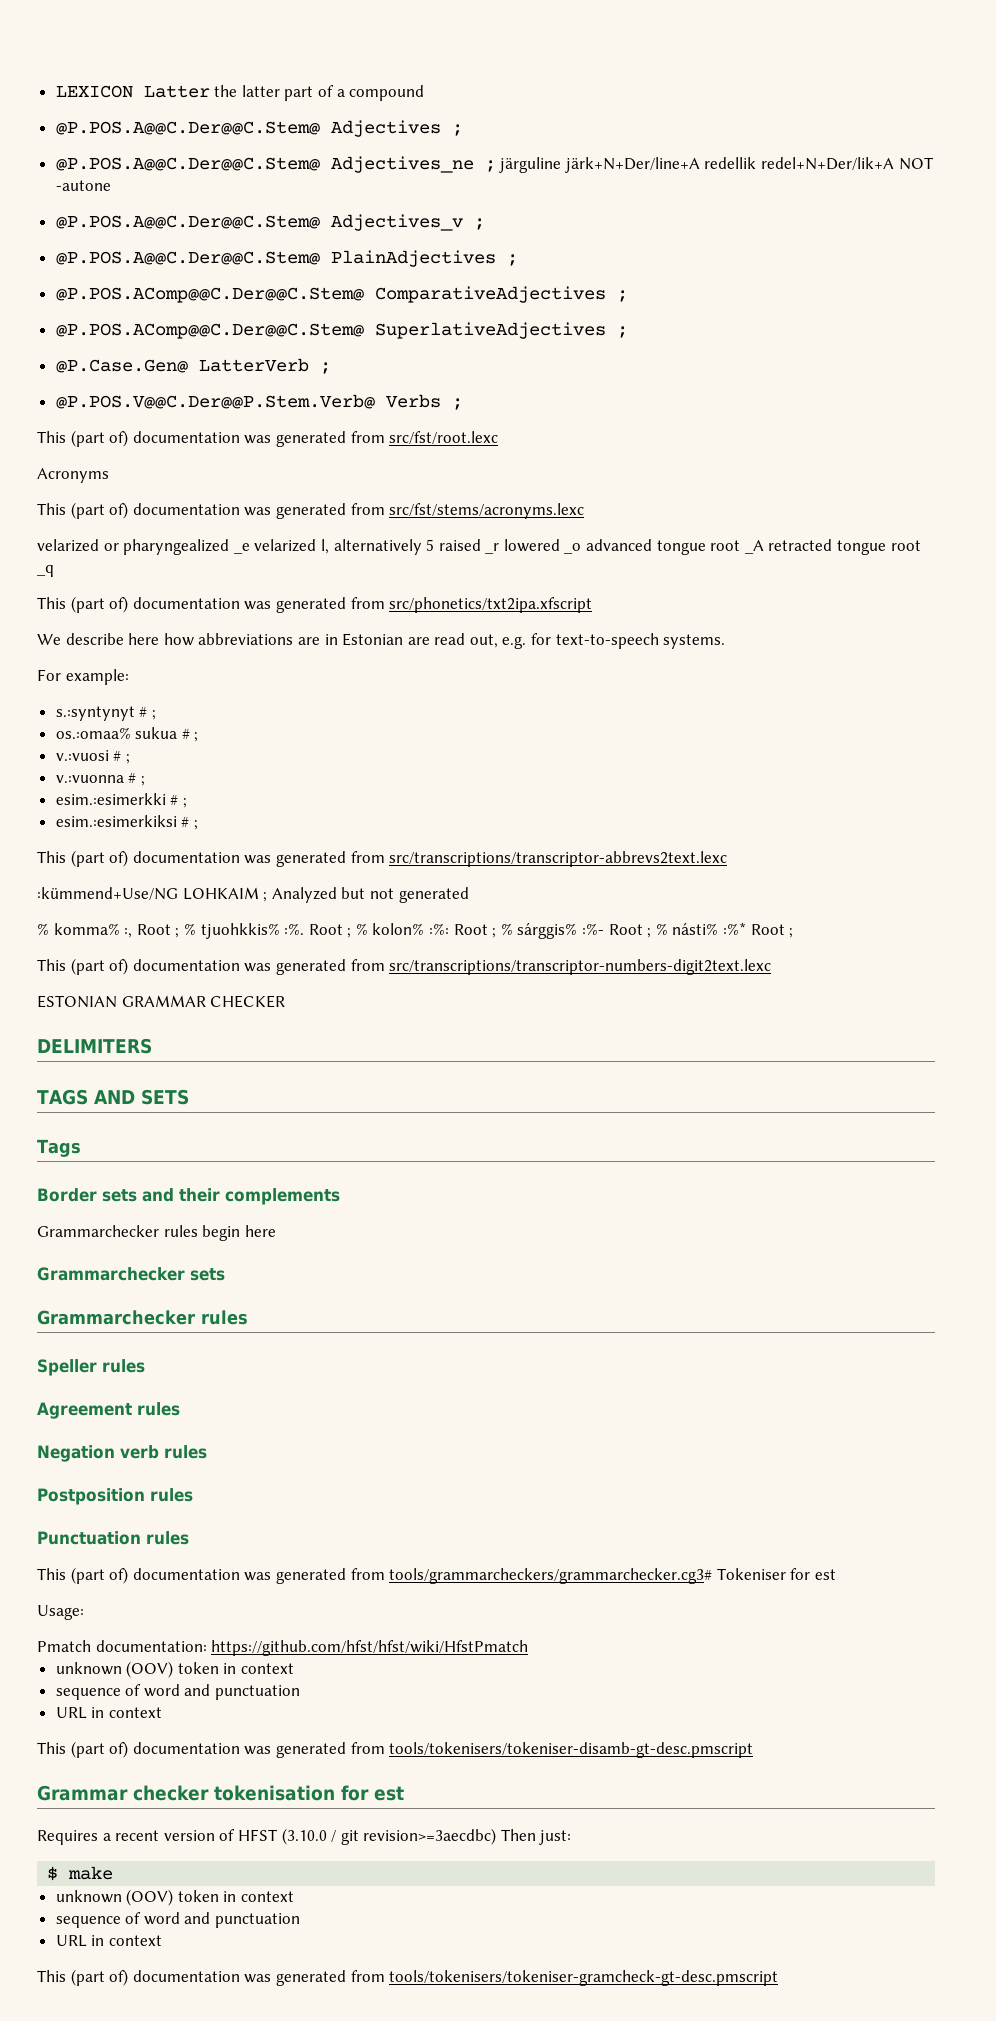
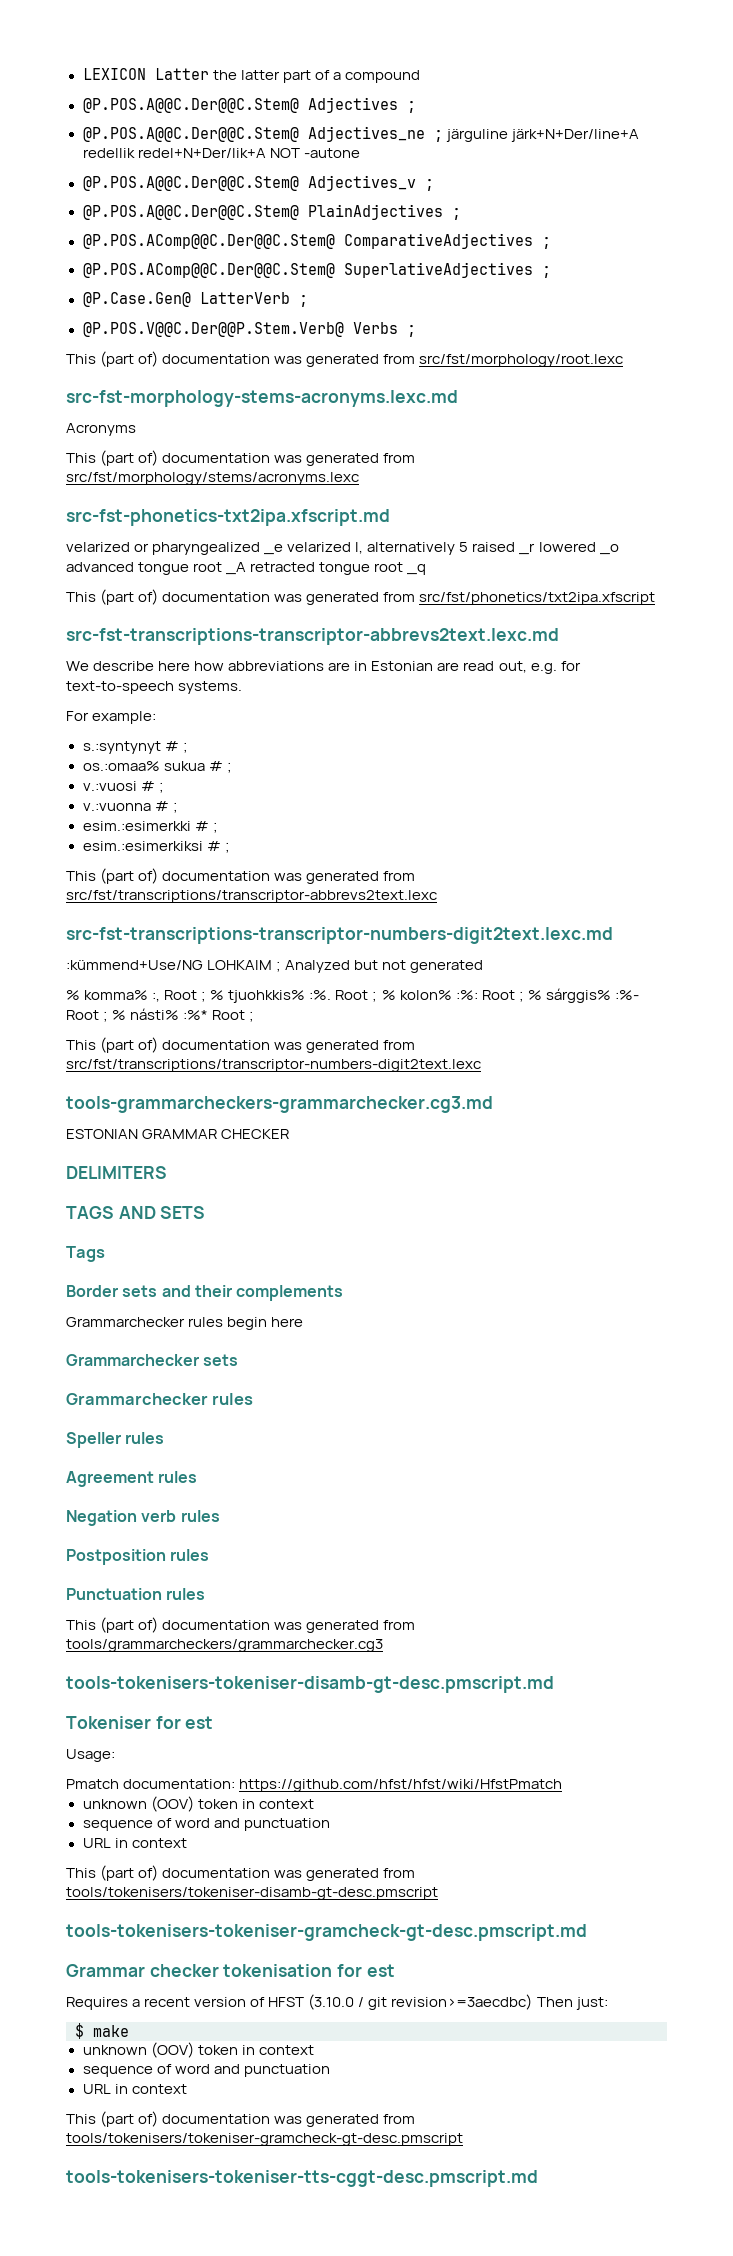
- This (part of) documentation was generated from src/fst/root.lexc
+ This (part of) documentation was generated from src/fst/morphology/root.lexc
+ src-fst-morphology-stems-acronyms.lexc.md
- This (part of) documentation was generated from src/fst/stems/acronyms.lexc
+ This (part of) documentation was generated from src/fst/morphology/stems/acronyms.lexc
+ src-fst-phonetics-txt2ipa.xfscript.md
- This (part of) documentation was generated from src/phonetics/txt2ipa.xfscript
+ This (part of) documentation was generated from src/fst/phonetics/txt2ipa.xfscript
+ src-fst-transcriptions-transcriptor-abbrevs2text.lexc.md
- This (part of) documentation was generated from src/transcriptions/transcriptor-abbrevs2text.lexc
+ This (part of) documentation was generated from src/fst/transcriptions/transcriptor-abbrevs2text.lexc
+ src-fst-transcriptions-transcriptor-numbers-digit2text.lexc.md
- This (part of) documentation was generated from src/transcriptions/transcriptor-numbers-digit2text.lexc
+ This (part of) documentation was generated from src/fst/transcriptions/transcriptor-numbers-digit2text.lexc
+ tools-grammarcheckers-grammarchecker.cg3.md
- This (part of) documentation was generated from tools/grammarcheckers/grammarchecker.cg3# Tokeniser for est
+ This (part of) documentation was generated from tools/grammarcheckers/grammarchecker.cg3
+ tools-tokenisers-tokeniser-disamb-gt-desc.pmscript.md
+ Tokeniser for est
+ tools-tokenisers-tokeniser-gramcheck-gt-desc.pmscript.md
+ tools-tokenisers-tokeniser-tts-cggt-desc.pmscript.md

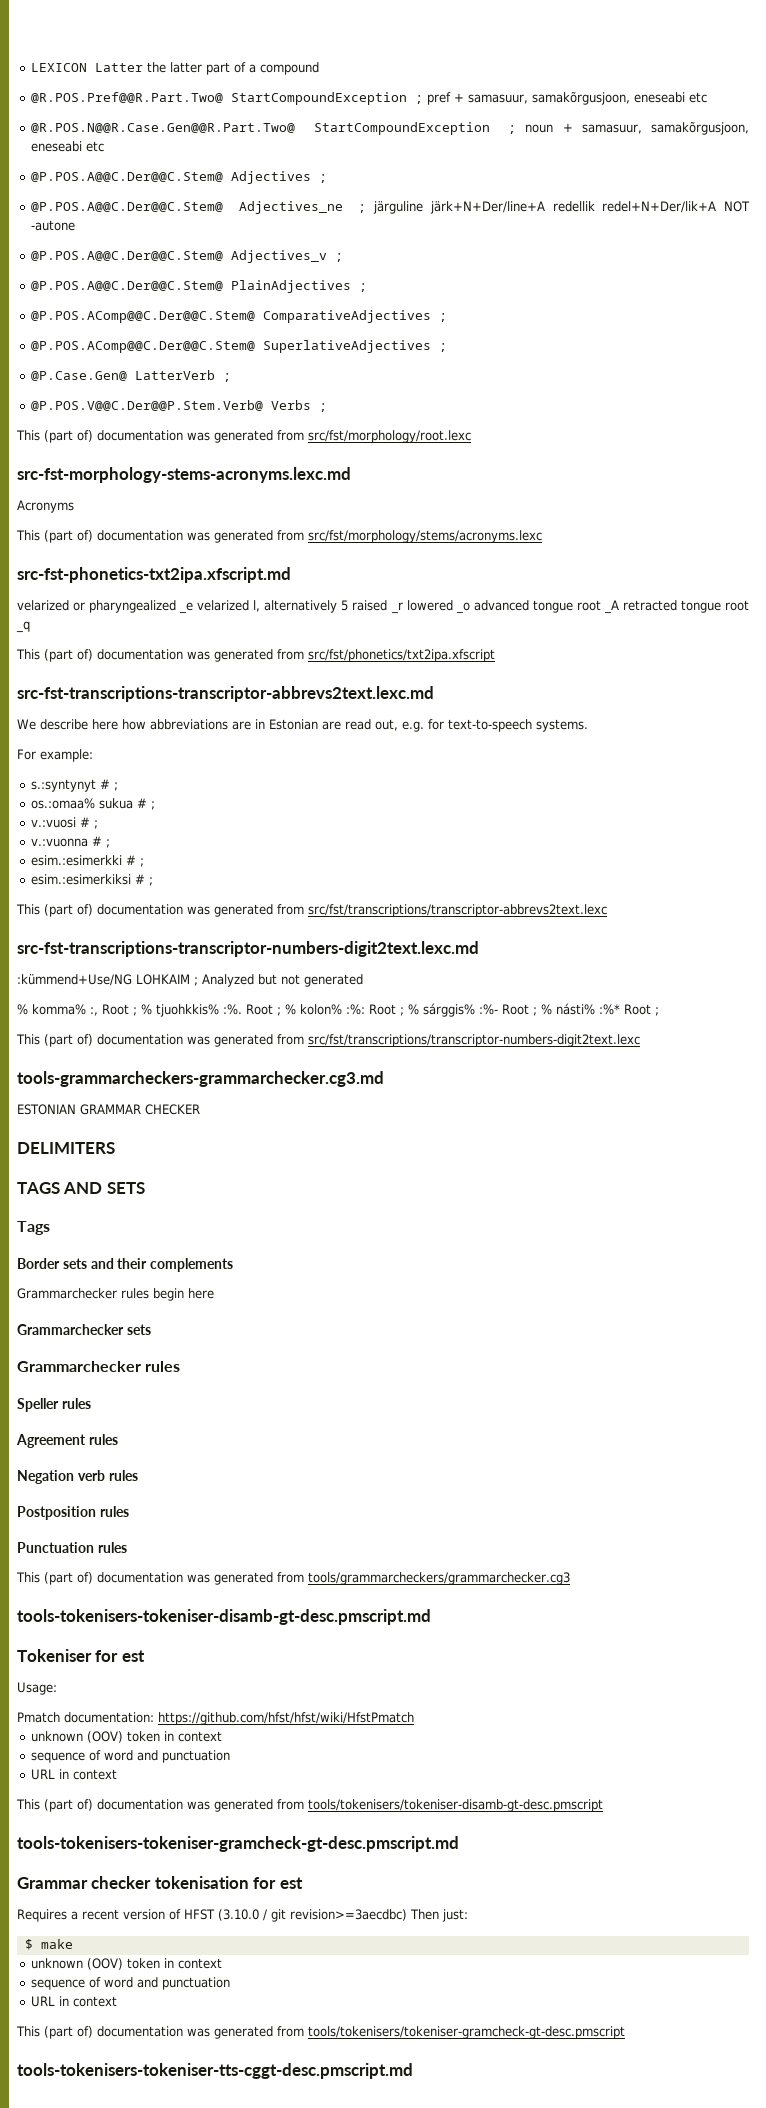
+ @R.POS.Pref@@R.Part.Two@ StartCompoundException ; pref + samasuur, samakõrgusjoon, eneseabi etc
+ @R.POS.N@@R.Case.Gen@@R.Part.Two@ StartCompoundException ; noun + samasuur, samakõrgusjoon, eneseabi etc

